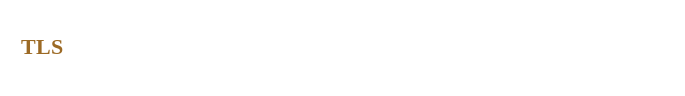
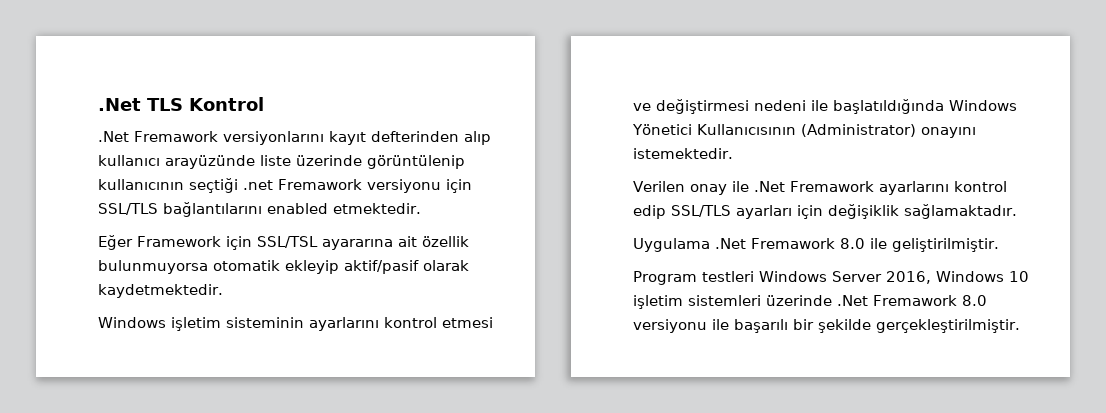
- TLS
+ .Net TLS Kontrol
+ .Net Fremawork versiyonlarını kayıt defterinden alıp kullanıcı arayüzünde liste üzerinde görüntülenip kullanıcının seçtiği .net Fremawork versiyonu için SSL/TLS bağlantılarını enabled etmektedir.
+ Eğer Framework için SSL/TSL ayararına ait özellik bulunmuyorsa otomatik ekleyip aktif/pasif olarak kaydetmektedir.
+ Windows işletim sisteminin ayarlarını kontrol etmesi ve değiştirmesi nedeni ile başlatıldığında Windows Yönetici Kullanıcısının (Administrator) onayını istemektedir.
+ Verilen onay ile .Net Fremawork ayarlarını kontrol edip SSL/TLS ayarları için değişiklik sağlamaktadır.
+ Uygulama .Net Fremawork 8.0 ile geliştirilmiştir.
+ Program testleri Windows Server 2016, Windows 10 işletim sistemleri üzerinde .Net Fremawork 8.0 versiyonu ile başarılı bir şekilde gerçekleştirilmiştir.

